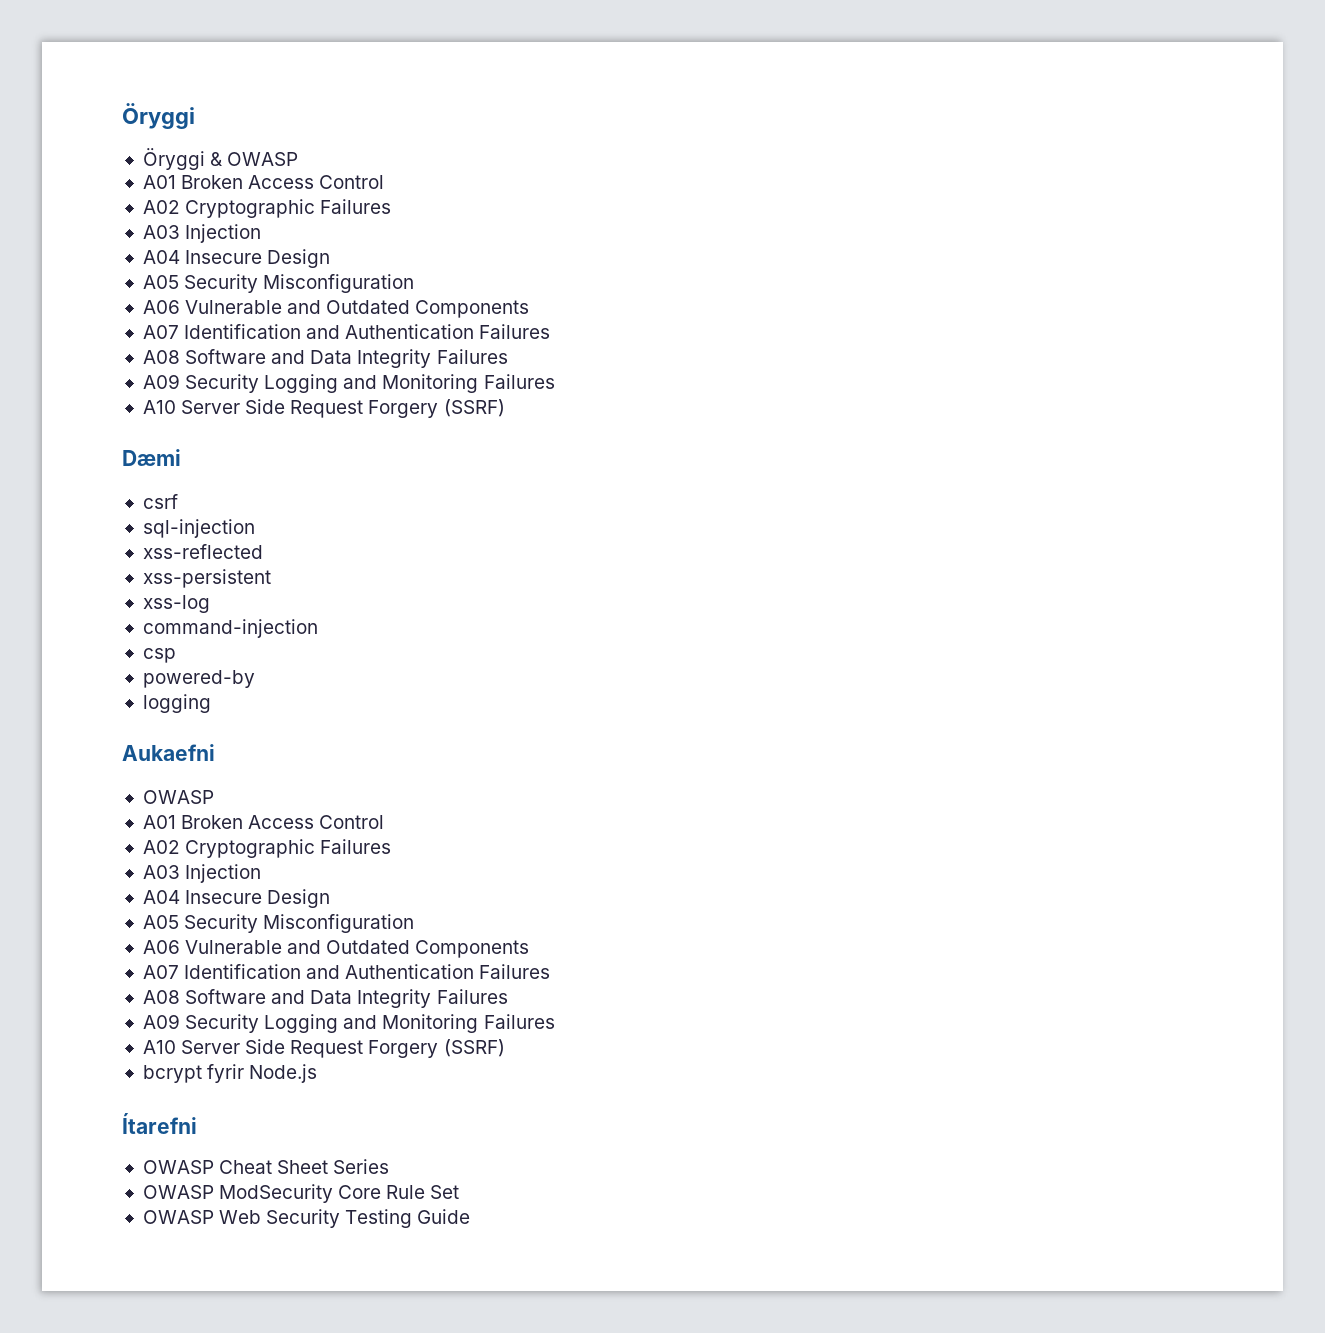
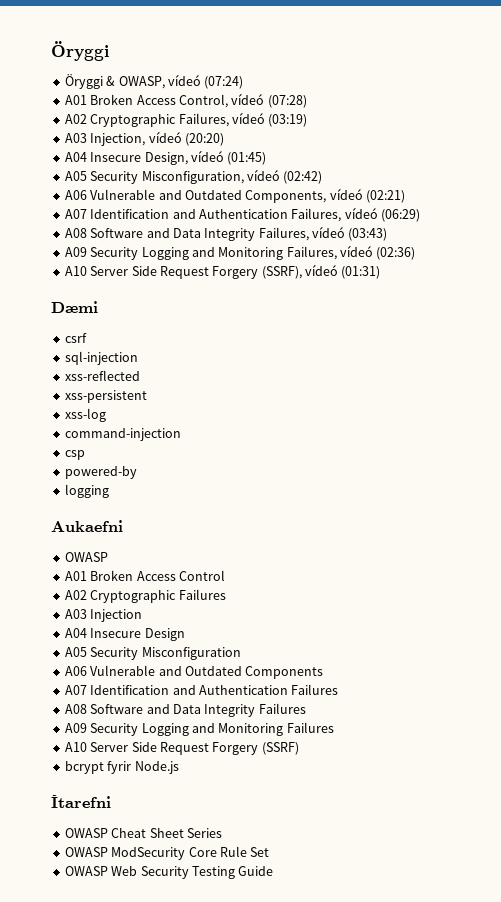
- Öryggi & OWASP
- A01 Broken Access Control
- A02 Cryptographic Failures
- A03 Injection
- A04 Insecure Design
- A05 Security Misconfiguration
- A06 Vulnerable and Outdated Components
- A07 Identification and Authentication Failures
- A08 Software and Data Integrity Failures
- A09 Security Logging and Monitoring Failures
- A10 Server Side Request Forgery (SSRF)
+ Öryggi & OWASP, vídeó (07:24)
+ A01 Broken Access Control, vídeó (07:28)
+ A02 Cryptographic Failures, vídeó (03:19)
+ A03 Injection, vídeó (20:20)
+ A04 Insecure Design, vídeó (01:45)
+ A05 Security Misconfiguration, vídeó (02:42)
+ A06 Vulnerable and Outdated Components, vídeó (02:21)
+ A07 Identification and Authentication Failures, vídeó (06:29)
+ A08 Software and Data Integrity Failures, vídeó (03:43)
+ A09 Security Logging and Monitoring Failures, vídeó (02:36)
+ A10 Server Side Request Forgery (SSRF), vídeó (01:31)

